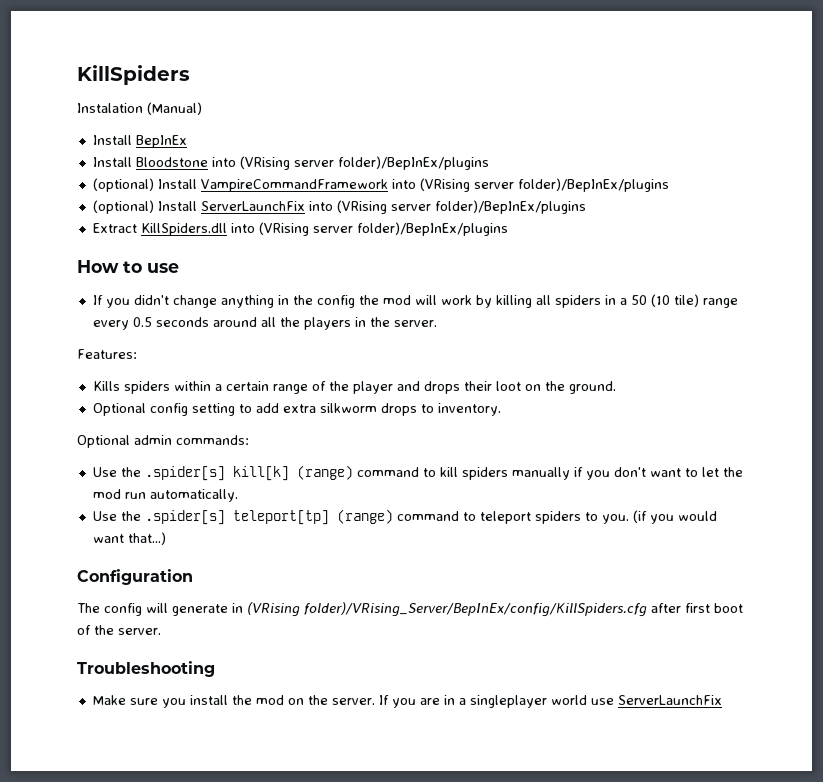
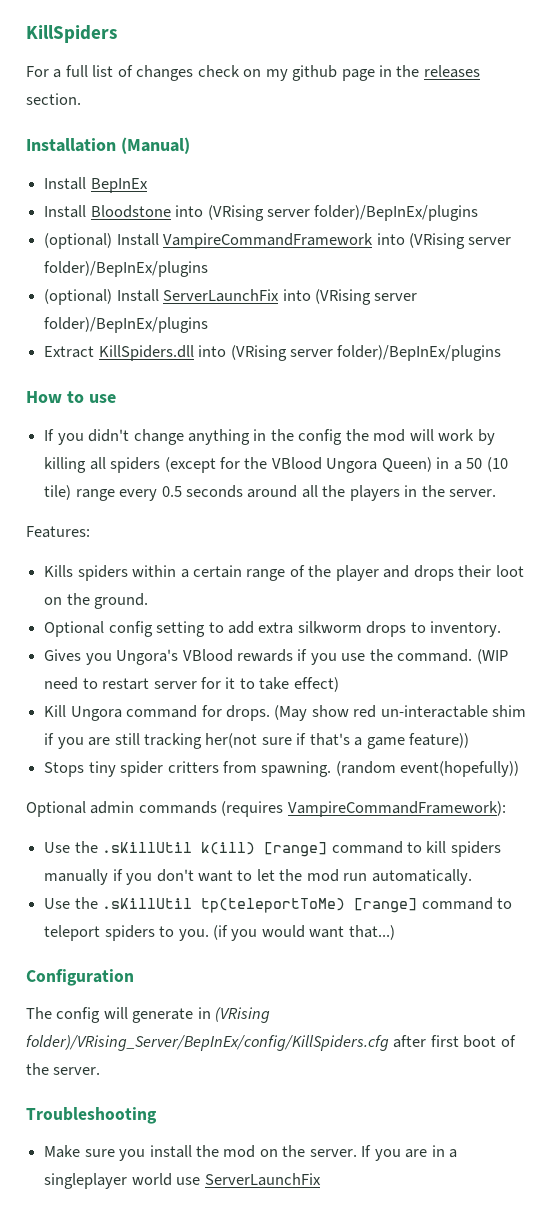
- Instalation (Manual)
+ For a full list of changes check on my github page in the releases section.
+ Installation (Manual)
- If you didn't change anything in the config the mod will work by killing all spiders in a 50 (10 tile) range every 0.5 seconds around all the players in the server.
+ If you didn't change anything in the config the mod will work by killing all spiders (except for the VBlood Ungora Queen) in a 50 (10 tile) range every 0.5 seconds around all the players in the server.
+ Gives you Ungora's VBlood rewards if you use the command. (WIP need to restart server for it to take effect)
+ Kill Ungora command for drops. (May show red un-interactable shim if you are still tracking her(not sure if that's a game feature))
+ Stops tiny spider critters from spawning. (random event(hopefully))
- Optional admin commands:
- Use the .spider[s] kill[k] (range) command to kill spiders manually if you don't want to let the mod run automatically.
+ Optional admin commands (requires VampireCommandFramework):
+ Use the .sKillUtil k(ill) [range] command to kill spiders manually if you don't want to let the mod run automatically.
- Use the .spider[s] teleport[tp] (range) command to teleport spiders to you.
+ Use the .sKillUtil tp(teleportToMe) [range] command to teleport spiders to you.

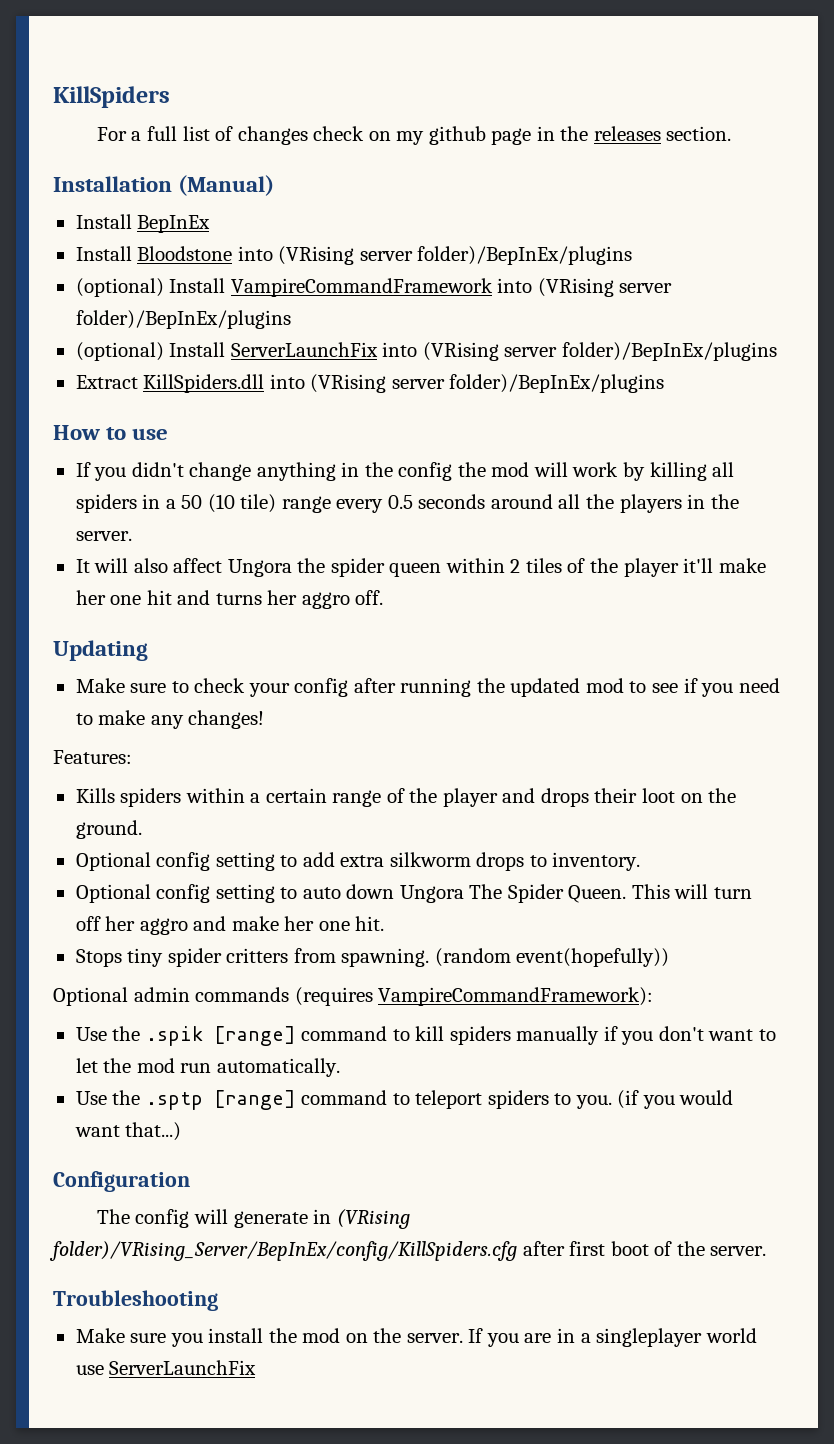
- If you didn't change anything in the config the mod will work by killing all spiders (except for the VBlood Ungora Queen) in a 50 (10 tile) range every 0.5 seconds around all the players in the server.
+ If you didn't change anything in the config the mod will work by killing all spiders in a 50 (10 tile) range every 0.5 seconds around all the players in the server.
+ It will also affect Ungora the spider queen within 2 tiles of the player it'll make her one hit and turns her aggro off.
+ Updating
+ Make sure to check your config after running the updated mod to see if you need to make any changes!
- Gives you Ungora's VBlood rewards if you use the command. (WIP need to restart server for it to take effect)
- Kill Ungora command for drops. (May show red un-interactable shim if you are still tracking her(not sure if that's a game feature))
+ Optional config setting to auto down Ungora The Spider Queen. This will turn off her aggro and make her one hit.
- Use the .sKillUtil k(ill) [range] command to kill spiders manually if you don't want to let the mod run automatically.
+ Use the .spik [range] command to kill spiders manually if you don't want to let the mod run automatically.
- Use the .sKillUtil tp(teleportToMe) [range] command to teleport spiders to you.
+ Use the .sptp [range] command to teleport spiders to you.

